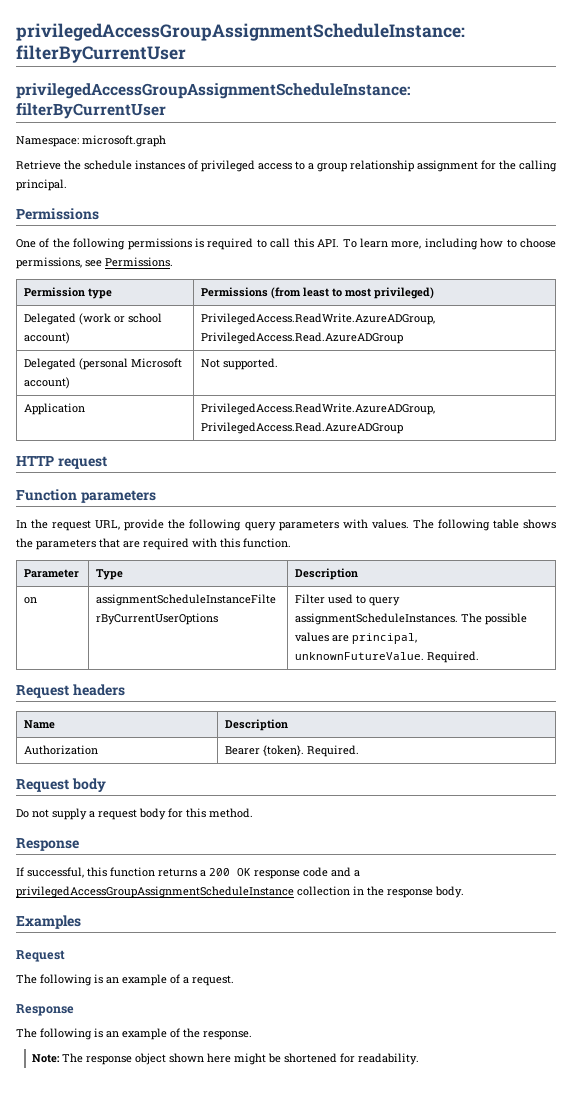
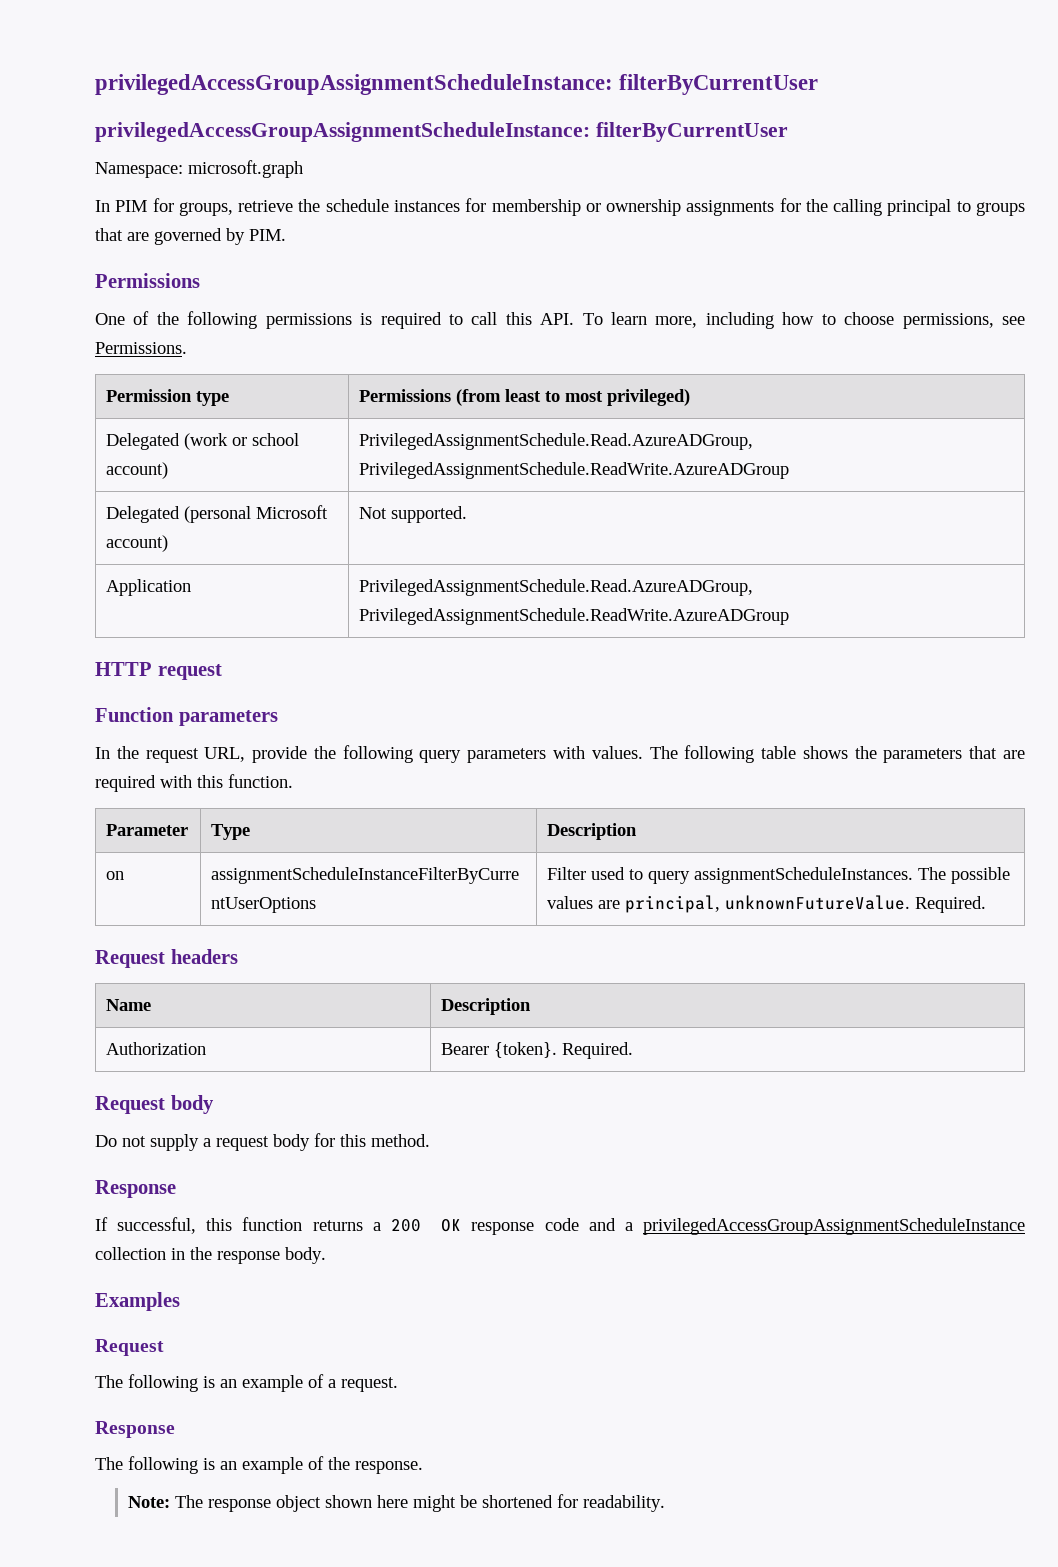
- Retrieve the schedule instances of privileged access to a group relationship assignment for the calling principal.
+ In PIM for groups, retrieve the schedule instances for membership or ownership assignments for the calling principal to groups that are governed by PIM.
- Delegated (work or school account) | PrivilegedAccess.ReadWrite.AzureADGroup, PrivilegedAccess.Read.AzureADGroup
+ Delegated (work or school account) | PrivilegedAssignmentSchedule.Read.AzureADGroup, PrivilegedAssignmentSchedule.ReadWrite.AzureADGroup
- Application | PrivilegedAccess.ReadWrite.AzureADGroup, PrivilegedAccess.Read.AzureADGroup
+ Application | PrivilegedAssignmentSchedule.Read.AzureADGroup, PrivilegedAssignmentSchedule.ReadWrite.AzureADGroup

